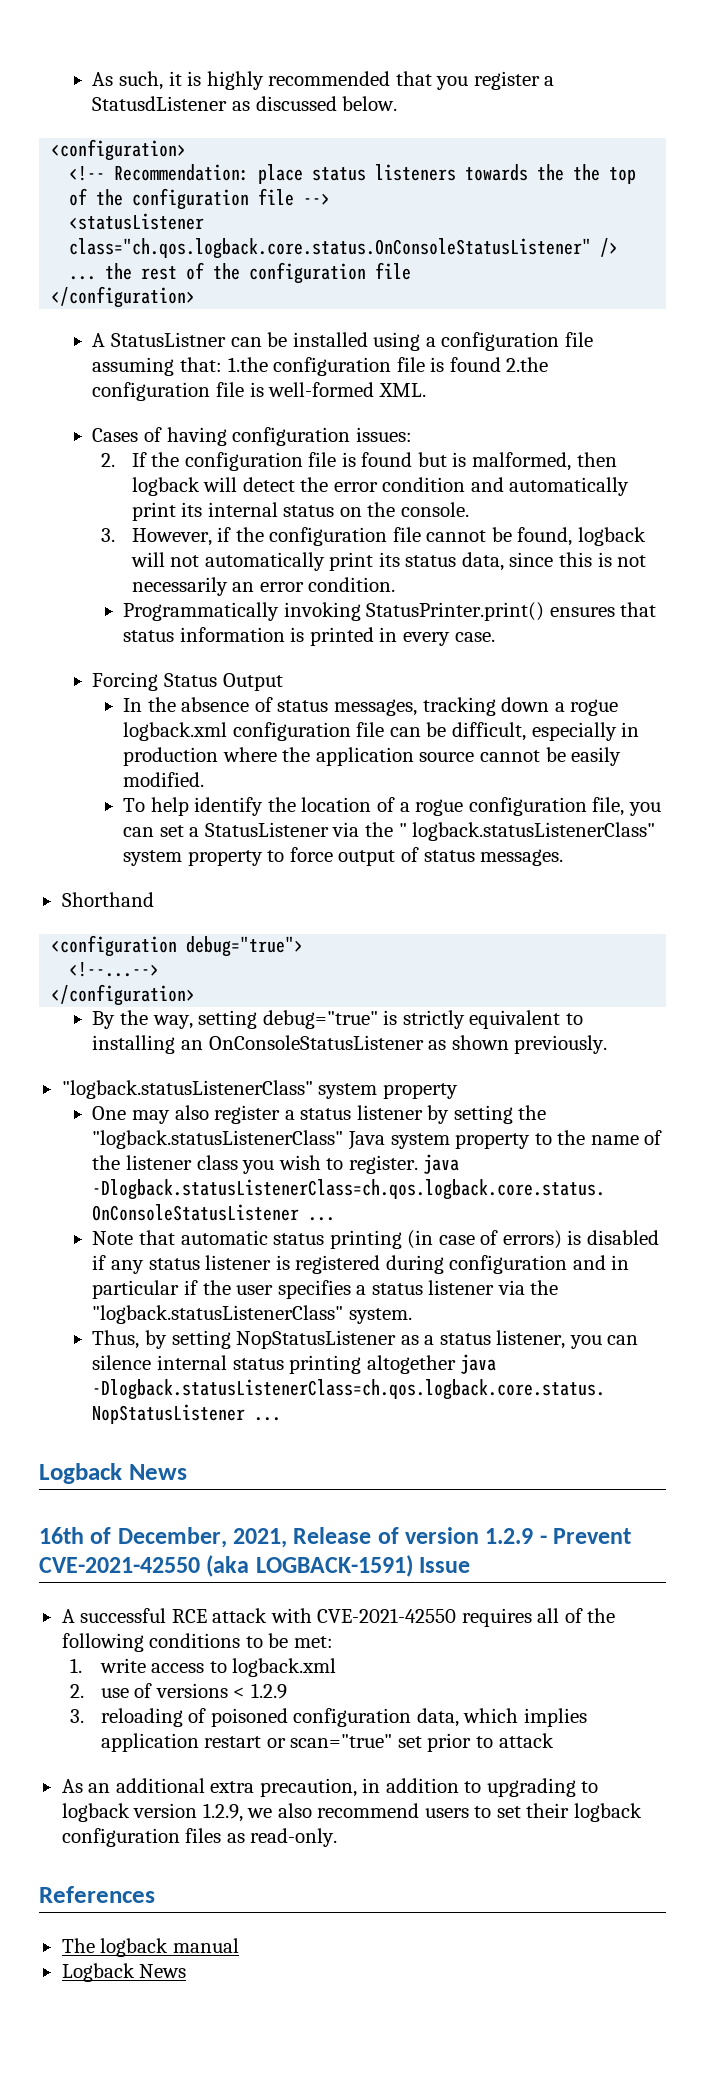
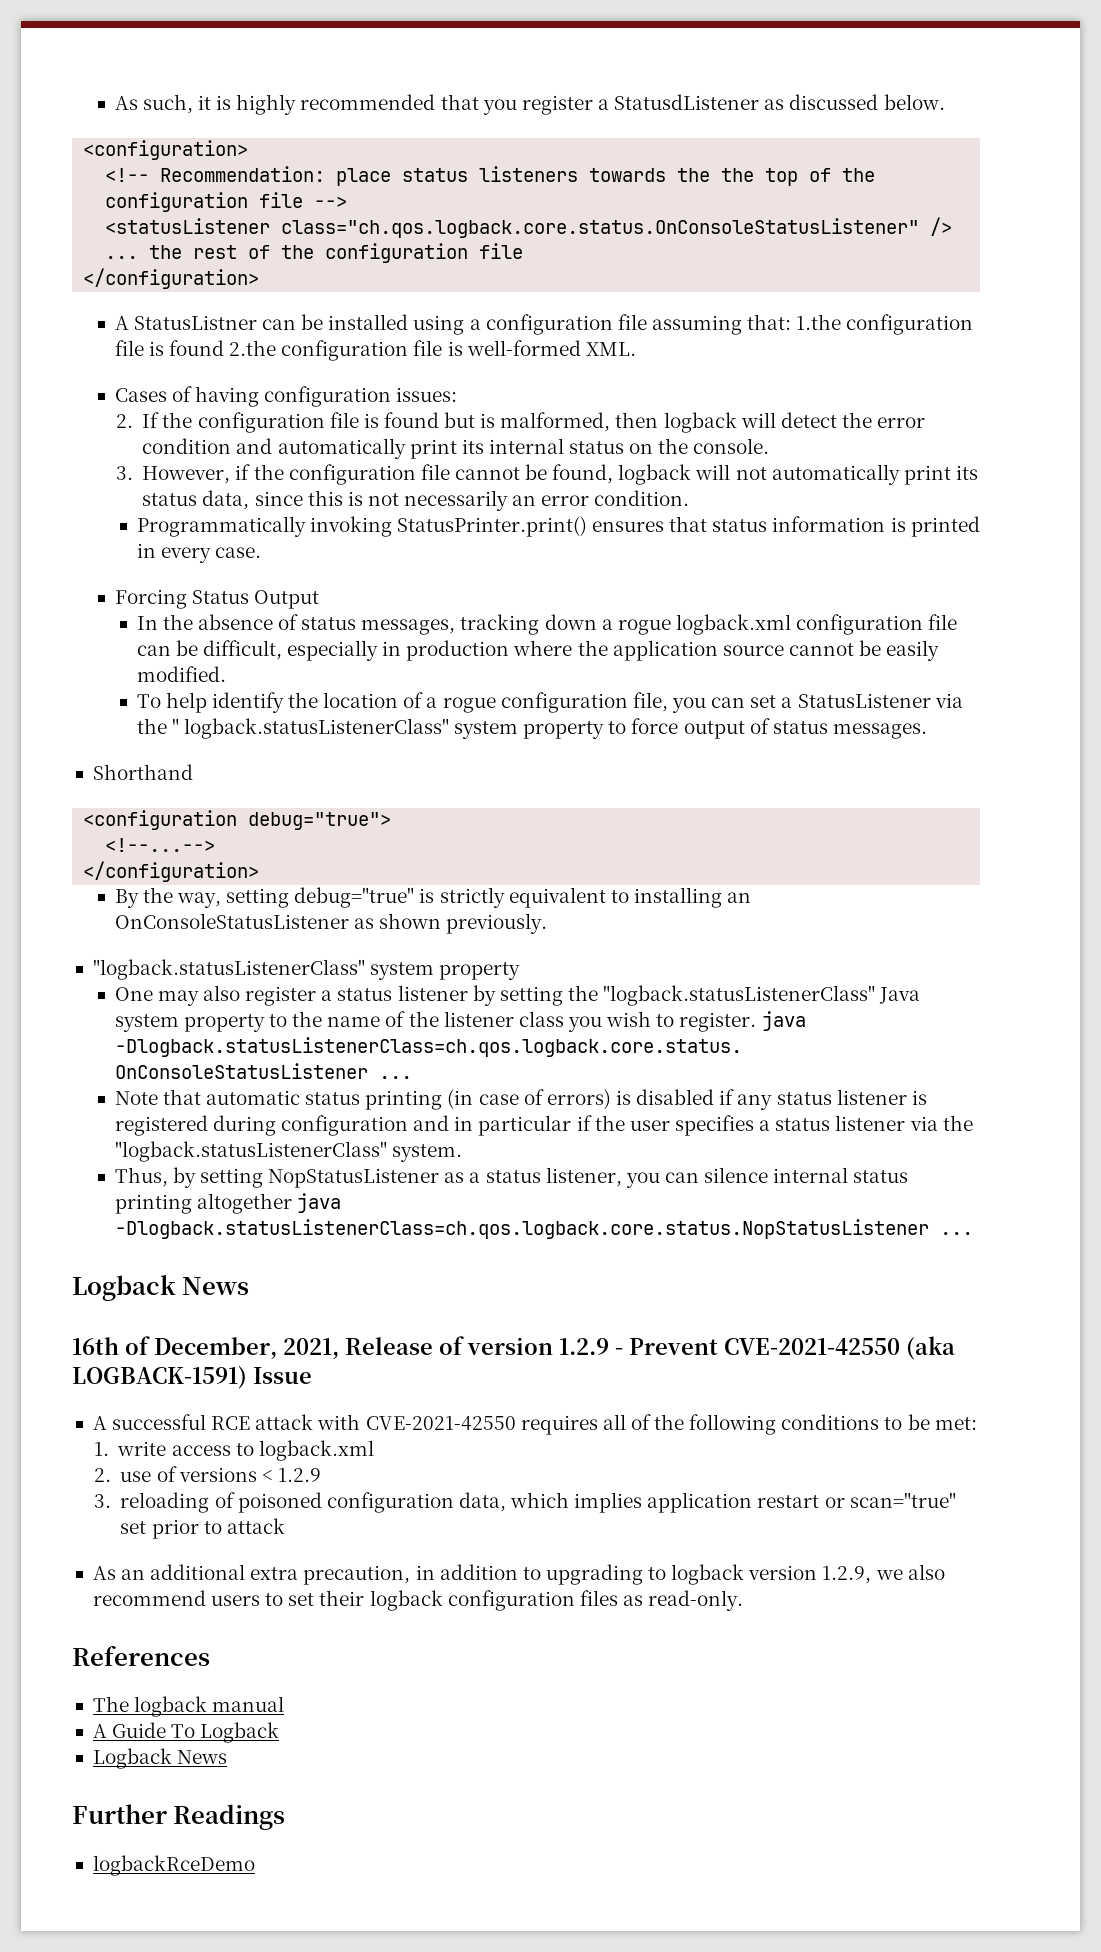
  The logback manual
+ A Guide To Logback
  Logback News
+ Further Readings
+ logbackRceDemo

